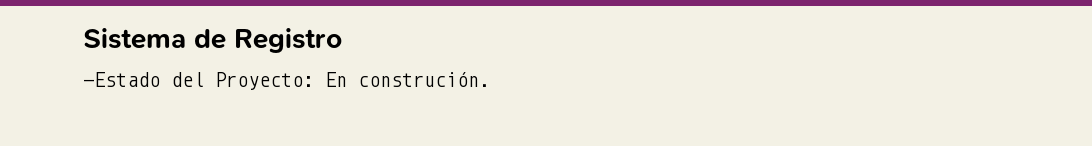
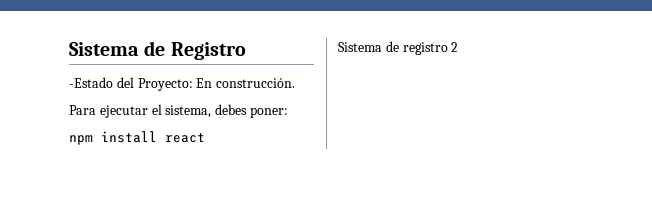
- -Estado del Proyecto: En construción.
+ -Estado del Proyecto: En construcción.
+ Para ejecutar el sistema, debes poner:
+ npm install react
+ Sistema de registro 2

